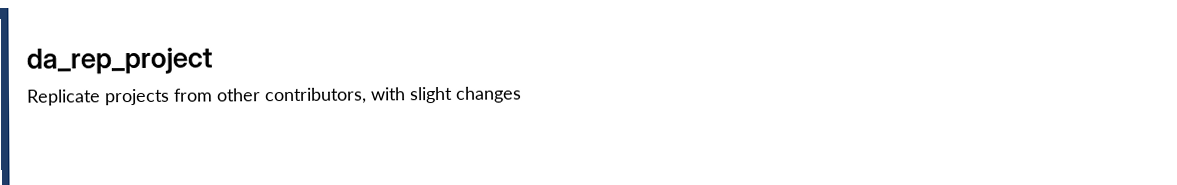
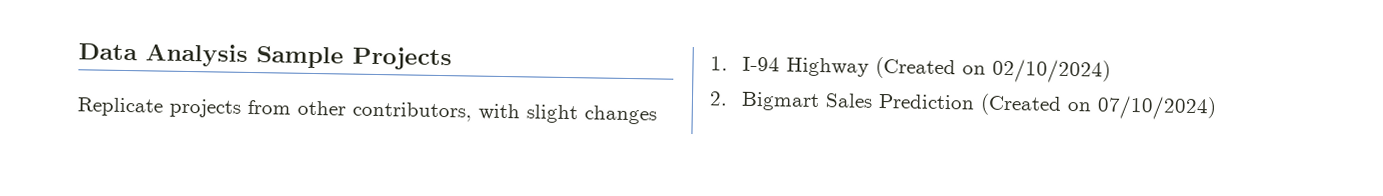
- da_rep_project
+ Data Analysis Sample Projects
+ 1. I-94 Highway (Created on 02/10/2024)
+ 2. Bigmart Sales Prediction (Created on 07/10/2024)

